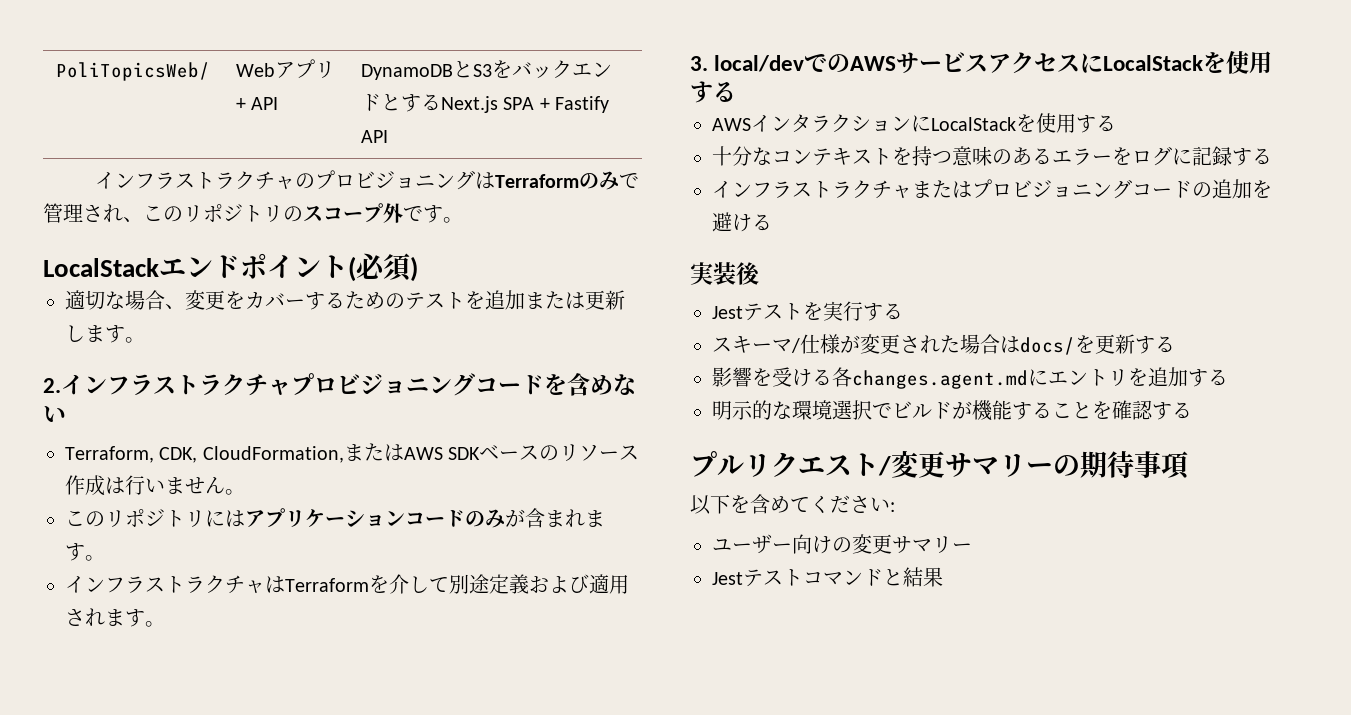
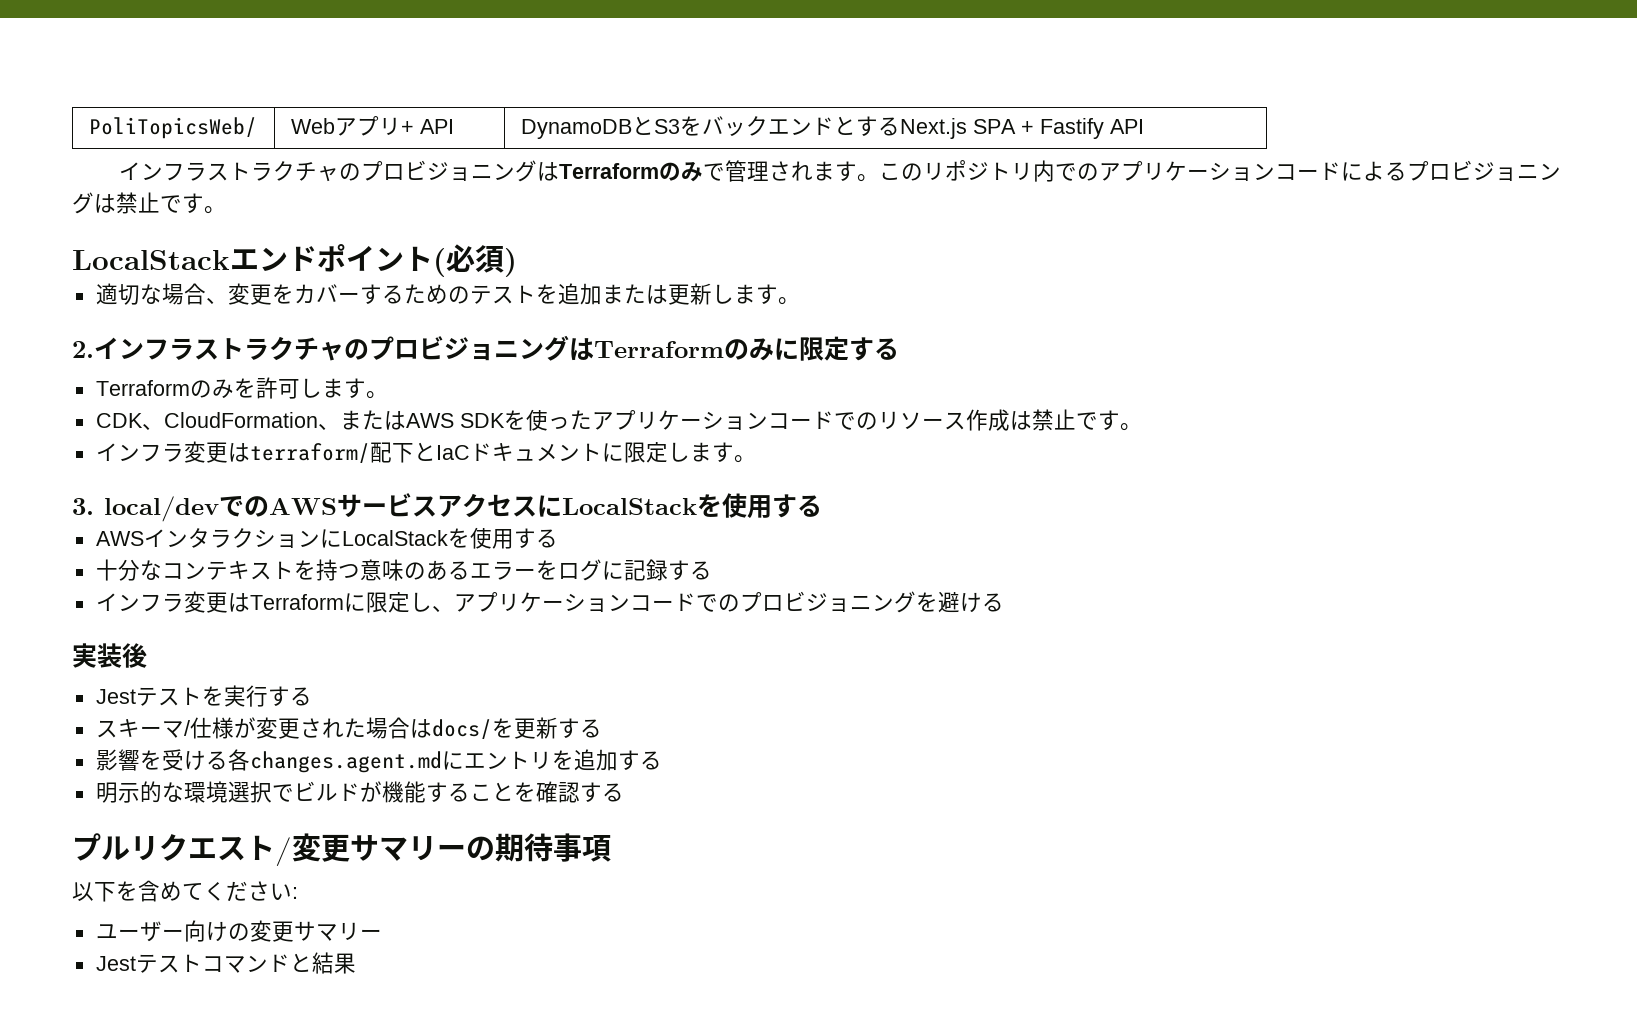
- インフラストラクチャのプロビジョニングはTerraformのみで管理され、このリポジトリのスコープ外です。
+ インフラストラクチャのプロビジョニングはTerraformのみで管理されます。このリポジトリ内でのアプリケーションコードによるプロビジョニングは禁止です。
- 2.インフラストラクチャプロビジョニングコードを含めない
- Terraform, CDK, CloudFormation,またはAWS SDKベースのリソース作成は行いません。
- このリポジトリにはアプリケーションコードのみが含まれます。
- インフラストラクチャはTerraformを介して別途定義および適用されます。
+ 2.インフラストラクチャのプロビジョニングはTerraformのみに限定する
+ Terraformのみを許可します。
+ CDK、CloudFormation、またはAWS SDKを使ったアプリケーションコードでのリソース作成は禁止です。
+ インフラ変更はterraform/配下とIaCドキュメントに限定します。
- インフラストラクチャまたはプロビジョニングコードの追加を避ける
+ インフラ変更はTerraformに限定し、アプリケーションコードでのプロビジョニングを避ける

